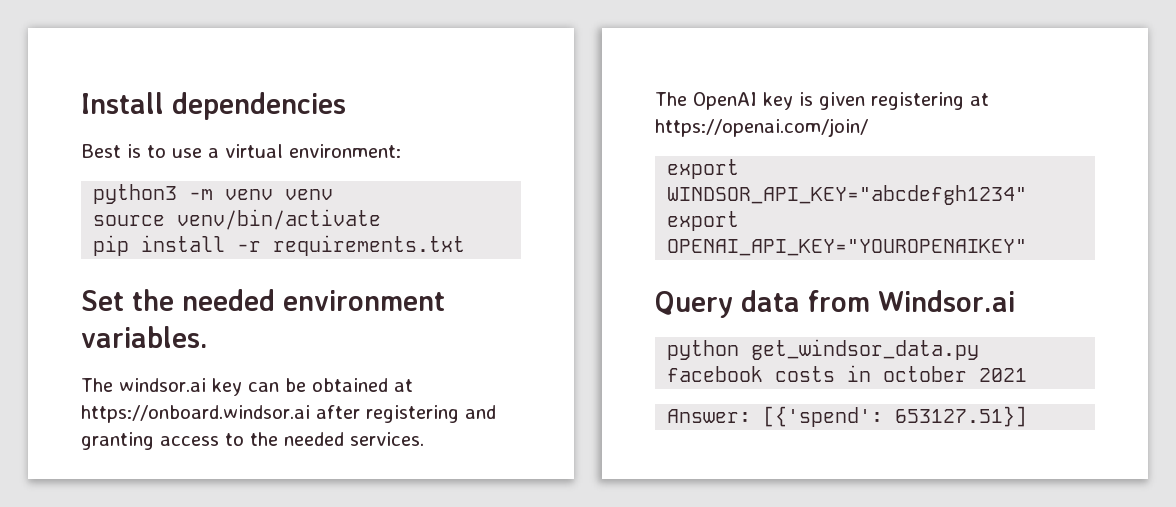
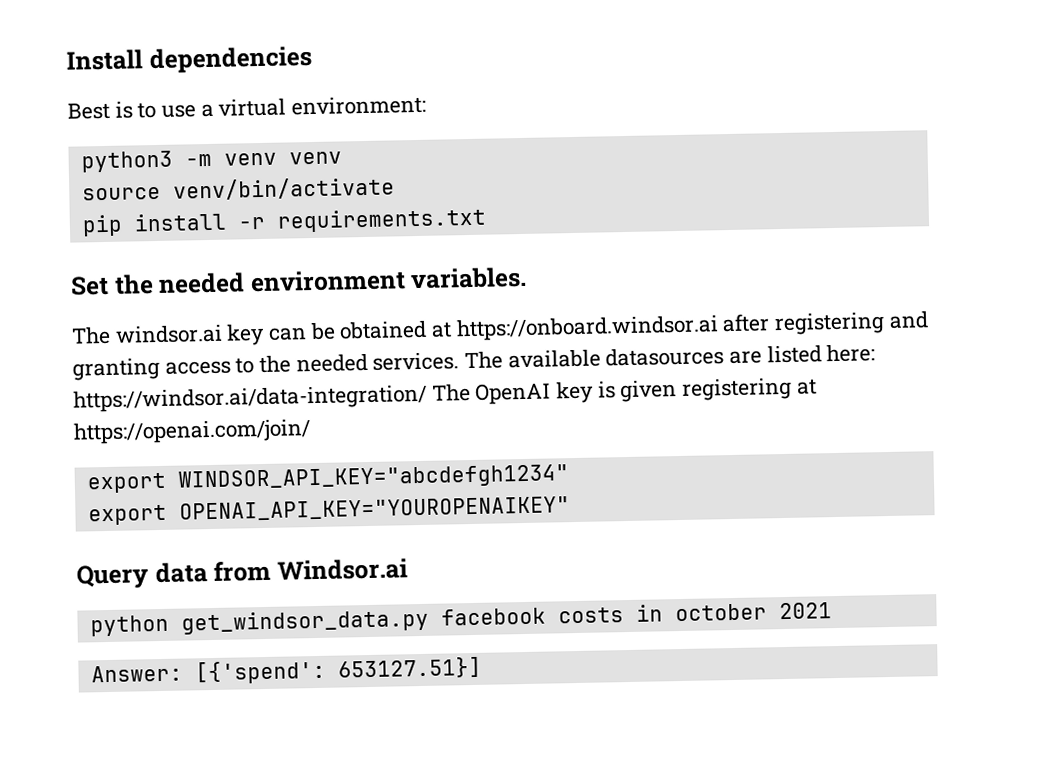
- The windsor.ai key can be obtained at https://onboard.windsor.ai after registering and granting access to the needed services.
- The OpenAI key is given registering at https://openai.com/join/
+ The windsor.ai key can be obtained at https://onboard.windsor.ai after registering and granting access to the needed services. The available datasources are listed here: https://windsor.ai/data-integration/ The OpenAI key is given registering at https://openai.com/join/

